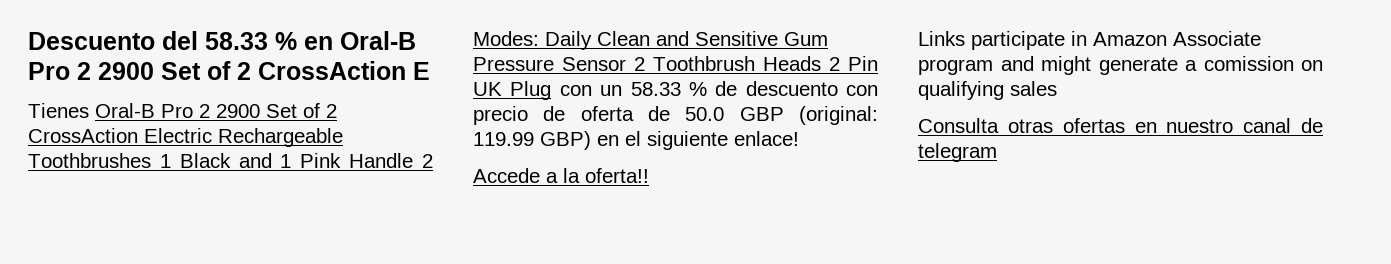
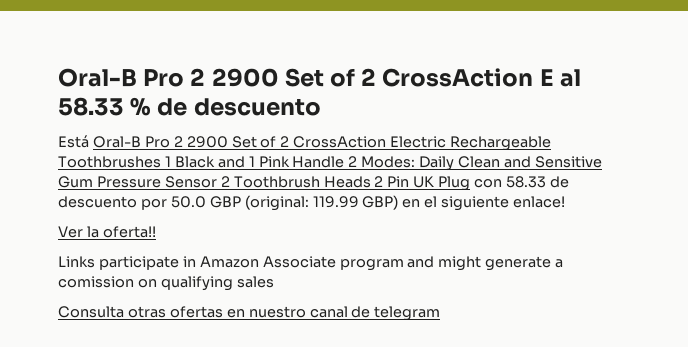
- Descuento del 58.33 % en Oral-B Pro 2 2900 Set of 2 CrossAction E
- Tienes Oral-B Pro 2 2900 Set of 2 CrossAction Electric Rechargeable Toothbrushes 1 Black and 1 Pink Handle 2 Modes: Daily Clean and Sensitive Gum Pressure Sensor 2 Toothbrush Heads 2 Pin UK Plug con un 58.33 % de descuento con precio de oferta de 50.0 GBP (original: 119.99 GBP) en el siguiente enlace!
+ Oral-B Pro 2 2900 Set of 2 CrossAction E al 58.33 % de descuento
+ Está Oral-B Pro 2 2900 Set of 2 CrossAction Electric Rechargeable Toothbrushes 1 Black and 1 Pink Handle 2 Modes: Daily Clean and Sensitive Gum Pressure Sensor 2 Toothbrush Heads 2 Pin UK Plug con 58.33 de descuento por 50.0 GBP (original: 119.99 GBP) en el siguiente enlace!
- Accede a la oferta!!
+ Ver la oferta!!

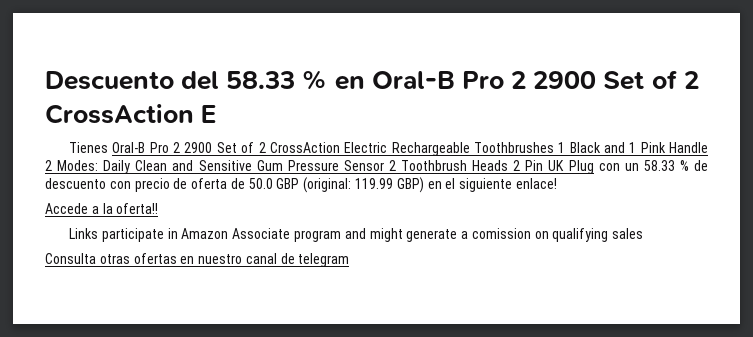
- Oral-B Pro 2 2900 Set of 2 CrossAction E al 58.33 % de descuento
- Está Oral-B Pro 2 2900 Set of 2 CrossAction Electric Rechargeable Toothbrushes 1 Black and 1 Pink Handle 2 Modes: Daily Clean and Sensitive Gum Pressure Sensor 2 Toothbrush Heads 2 Pin UK Plug con 58.33 de descuento por 50.0 GBP (original: 119.99 GBP) en el siguiente enlace!
+ Descuento del 58.33 % en Oral-B Pro 2 2900 Set of 2 CrossAction E
+ Tienes Oral-B Pro 2 2900 Set of 2 CrossAction Electric Rechargeable Toothbrushes 1 Black and 1 Pink Handle 2 Modes: Daily Clean and Sensitive Gum Pressure Sensor 2 Toothbrush Heads 2 Pin UK Plug con un 58.33 % de descuento con precio de oferta de 50.0 GBP (original: 119.99 GBP) en el siguiente enlace!
- Ver la oferta!!
+ Accede a la oferta!!

